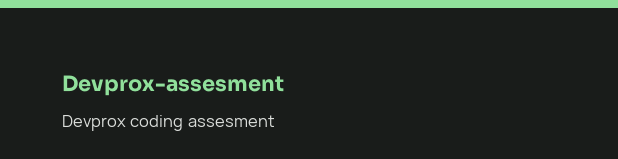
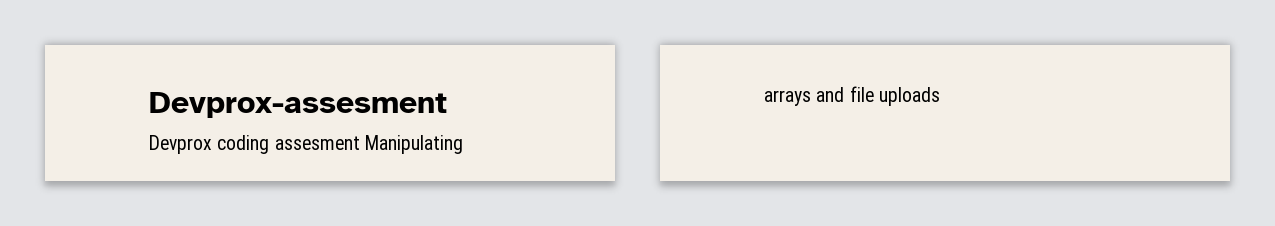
- Devprox coding assesment
+ Devprox coding assesment Manipulating arrays and file uploads

